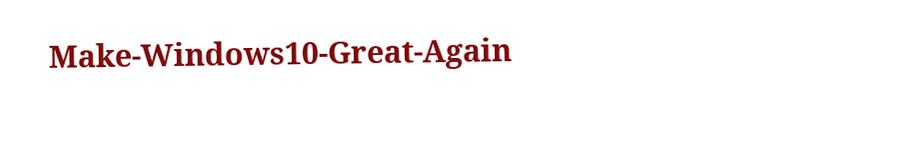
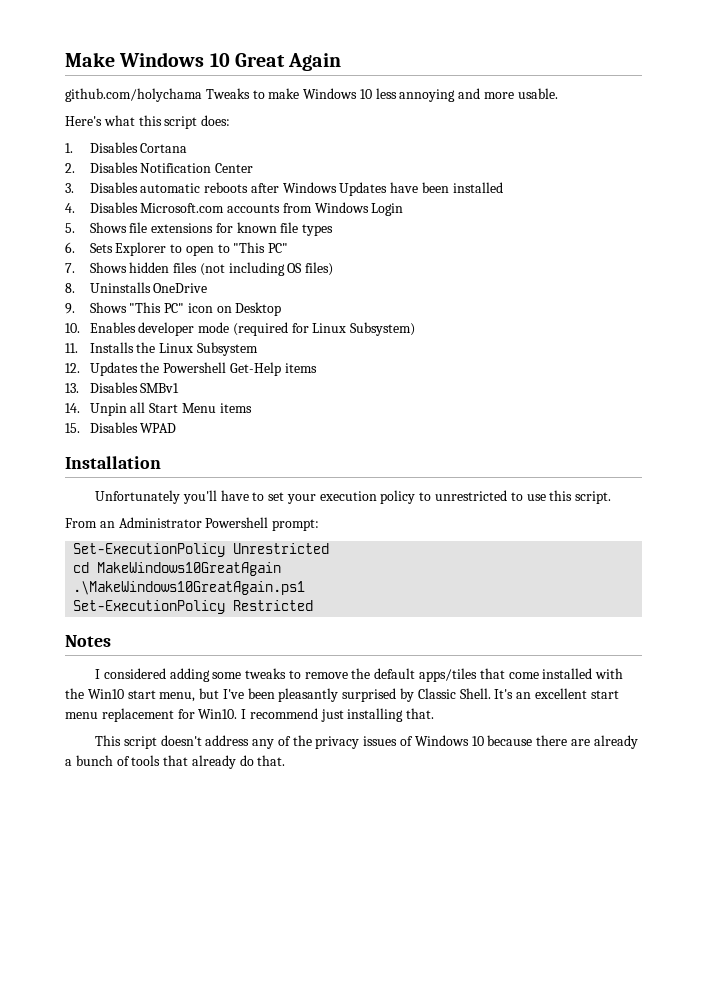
- Make-Windows10-Great-Again
+ Make Windows 10 Great Again
+ github.com/holychama Tweaks to make Windows 10 less annoying and more usable.
+ Here's what this script does:
+ 1. Disables Cortana
+ 2. Disables Notification Center
+ 3. Disables automatic reboots after Windows Updates have been installed
+ 4. Disables Microsoft.com accounts from Windows Login
+ 5. Shows file extensions for known file types
+ 6. Sets Explorer to open to "This PC"
+ 7. Shows hidden files (not including OS files)
+ 8. Uninstalls OneDrive
+ 9. Shows "This PC" icon on Desktop
+ 10. Enables developer mode (required for Linux Subsystem)
+ 11. Installs the Linux Subsystem
+ 12. Updates the Powershell Get-Help items
+ 13. Disables SMBv1
+ 14. Unpin all Start Menu items
+ 15. Disables WPAD
+ Installation
+ Unfortunately you'll have to set your execution policy to unrestricted to use this script.
+ From an Administrator Powershell prompt:
+ Set-ExecutionPolicy Unrestricted
+ cd MakeWindows10GreatAgain
+ .\MakeWindows10GreatAgain.ps1
+ Set-ExecutionPolicy Restricted
+ Notes
+ I considered adding some tweaks to remove the default apps/tiles that come installed with the Win10 start menu, but I've been pleasantly surprised by Classic Shell. It's an excellent start menu replacement for Win10. I recommend just installing that.
+ This script doesn't address any of the privacy issues of Windows 10 because there are already a bunch of tools that already do that.

